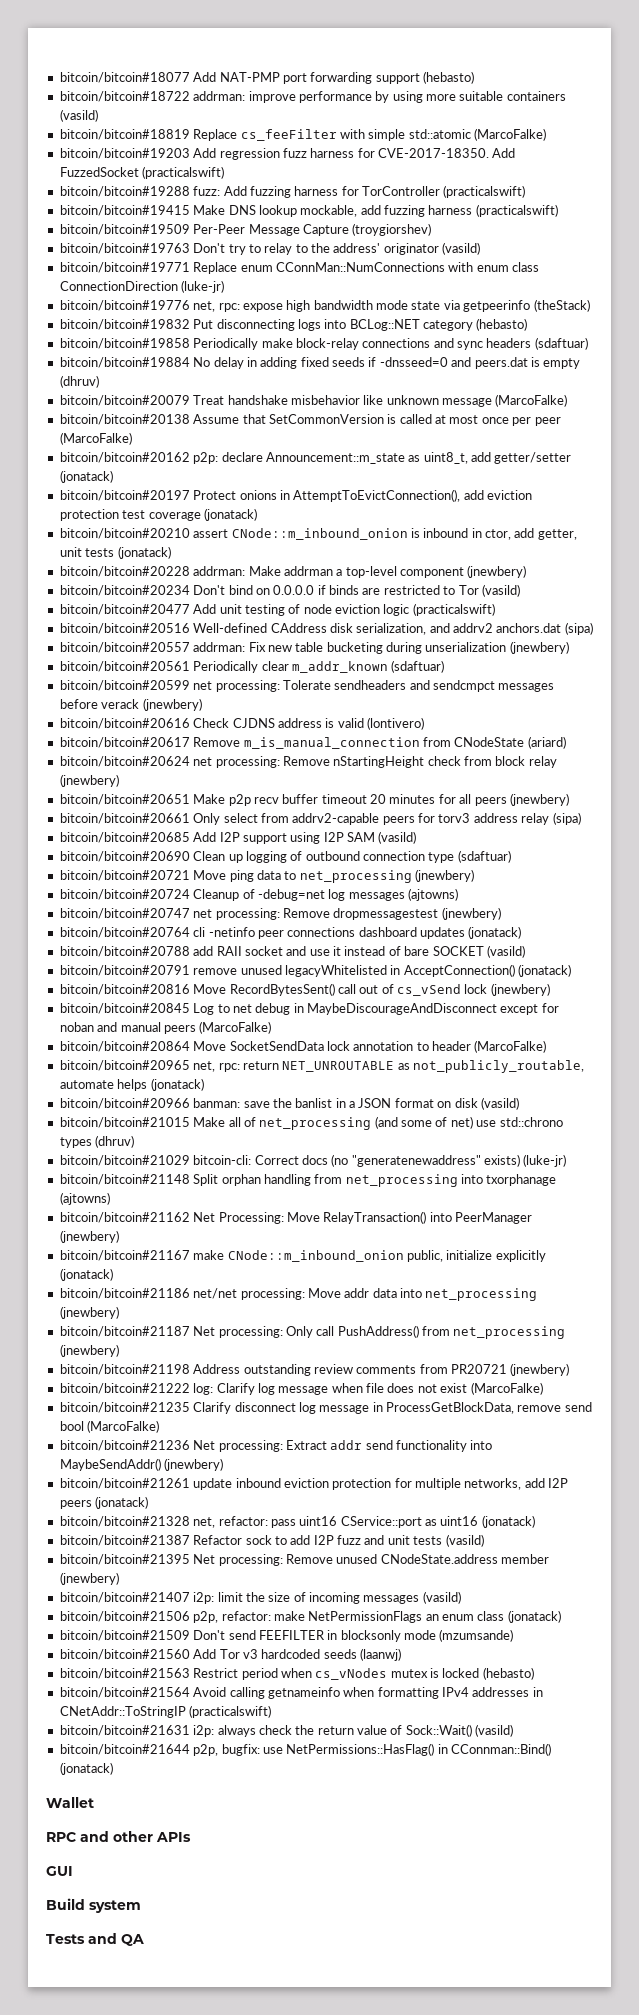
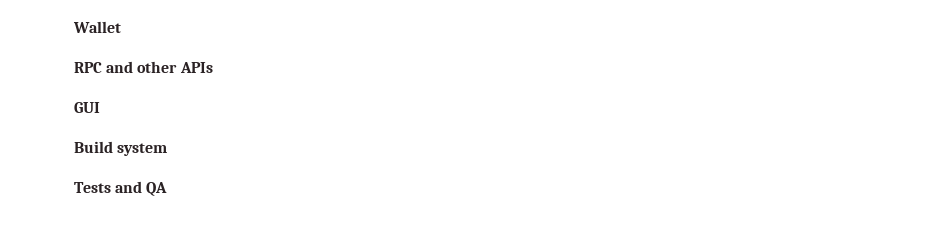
- bitcoin/bitcoin#18077 Add NAT-PMP port forwarding support (hebasto)
- bitcoin/bitcoin#18722 addrman: improve performance by using more suitable containers (vasild)
- bitcoin/bitcoin#18819 Replace cs_feeFilter with simple std::atomic (MarcoFalke)
- bitcoin/bitcoin#19203 Add regression fuzz harness for CVE-2017-18350. Add FuzzedSocket (practicalswift)
- bitcoin/bitcoin#19288 fuzz: Add fuzzing harness for TorController (practicalswift)
- bitcoin/bitcoin#19415 Make DNS lookup mockable, add fuzzing harness (practicalswift)
- bitcoin/bitcoin#19509 Per-Peer Message Capture (troygiorshev)
- bitcoin/bitcoin#19763 Don't try to relay to the address' originator (vasild)
- bitcoin/bitcoin#19771 Replace enum CConnMan::NumConnections with enum class ConnectionDirection (luke-jr)
- bitcoin/bitcoin#19776 net, rpc: expose high bandwidth mode state via getpeerinfo (theStack)
- bitcoin/bitcoin#19832 Put disconnecting logs into BCLog::NET category (hebasto)
- bitcoin/bitcoin#19858 Periodically make block-relay connections and sync headers (sdaftuar)
- bitcoin/bitcoin#19884 No delay in adding fixed seeds if -dnsseed=0 and peers.dat is empty (dhruv)
- bitcoin/bitcoin#20079 Treat handshake misbehavior like unknown message (MarcoFalke)
- bitcoin/bitcoin#20138 Assume that SetCommonVersion is called at most once per peer (MarcoFalke)
- bitcoin/bitcoin#20162 p2p: declare Announcement::m_state as uint8_t, add getter/setter (jonatack)
- bitcoin/bitcoin#20197 Protect onions in AttemptToEvictConnection(), add eviction protection test coverage (jonatack)
- bitcoin/bitcoin#20210 assert CNode::m_inbound_onion is inbound in ctor, add getter, unit tests (jonatack)
- bitcoin/bitcoin#20228 addrman: Make addrman a top-level component (jnewbery)
- bitcoin/bitcoin#20234 Don't bind on 0.0.0.0 if binds are restricted to Tor (vasild)
- bitcoin/bitcoin#20477 Add unit testing of node eviction logic (practicalswift)
- bitcoin/bitcoin#20516 Well-defined CAddress disk serialization, and addrv2 anchors.dat (sipa)
- bitcoin/bitcoin#20557 addrman: Fix new table bucketing during unserialization (jnewbery)
- bitcoin/bitcoin#20561 Periodically clear m_addr_known (sdaftuar)
- bitcoin/bitcoin#20599 net processing: Tolerate sendheaders and sendcmpct messages before verack (jnewbery)
- bitcoin/bitcoin#20616 Check CJDNS address is valid (lontivero)
- bitcoin/bitcoin#20617 Remove m_is_manual_connection from CNodeState (ariard)
- bitcoin/bitcoin#20624 net processing: Remove nStartingHeight check from block relay (jnewbery)
- bitcoin/bitcoin#20651 Make p2p recv buffer timeout 20 minutes for all peers (jnewbery)
- bitcoin/bitcoin#20661 Only select from addrv2-capable peers for torv3 address relay (sipa)
- bitcoin/bitcoin#20685 Add I2P support using I2P SAM (vasild)
- bitcoin/bitcoin#20690 Clean up logging of outbound connection type (sdaftuar)
- bitcoin/bitcoin#20721 Move ping data to net_processing (jnewbery)
- bitcoin/bitcoin#20724 Cleanup of -debug=net log messages (ajtowns)
- bitcoin/bitcoin#20747 net processing: Remove dropmessagestest (jnewbery)
- bitcoin/bitcoin#20764 cli -netinfo peer connections dashboard updates (jonatack)
- bitcoin/bitcoin#20788 add RAII socket and use it instead of bare SOCKET (vasild)
- bitcoin/bitcoin#20791 remove unused legacyWhitelisted in AcceptConnection() (jonatack)
- bitcoin/bitcoin#20816 Move RecordBytesSent() call out of cs_vSend lock (jnewbery)
- bitcoin/bitcoin#20845 Log to net debug in MaybeDiscourageAndDisconnect except for noban and manual peers (MarcoFalke)
- bitcoin/bitcoin#20864 Move SocketSendData lock annotation to header (MarcoFalke)
- bitcoin/bitcoin#20965 net, rpc: return NET_UNROUTABLE as not_publicly_routable, automate helps (jonatack)
- bitcoin/bitcoin#20966 banman: save the banlist in a JSON format on disk (vasild)
- bitcoin/bitcoin#21015 Make all of net_processing (and some of net) use std::chrono types (dhruv)
- bitcoin/bitcoin#21029 bitcoin-cli: Correct docs (no "generatenewaddress" exists) (luke-jr)
- bitcoin/bitcoin#21148 Split orphan handling from net_processing into txorphanage (ajtowns)
- bitcoin/bitcoin#21162 Net Processing: Move RelayTransaction() into PeerManager (jnewbery)
- bitcoin/bitcoin#21167 make CNode::m_inbound_onion public, initialize explicitly (jonatack)
- bitcoin/bitcoin#21186 net/net processing: Move addr data into net_processing (jnewbery)
- bitcoin/bitcoin#21187 Net processing: Only call PushAddress() from net_processing (jnewbery)
- bitcoin/bitcoin#21198 Address outstanding review comments from PR20721 (jnewbery)
- bitcoin/bitcoin#21222 log: Clarify log message when file does not exist (MarcoFalke)
- bitcoin/bitcoin#21235 Clarify disconnect log message in ProcessGetBlockData, remove send bool (MarcoFalke)
- bitcoin/bitcoin#21236 Net processing: Extract addr send functionality into MaybeSendAddr() (jnewbery)
- bitcoin/bitcoin#21261 update inbound eviction protection for multiple networks, add I2P peers (jonatack)
- bitcoin/bitcoin#21328 net, refactor: pass uint16 CService::port as uint16 (jonatack)
- bitcoin/bitcoin#21387 Refactor sock to add I2P fuzz and unit tests (vasild)
- bitcoin/bitcoin#21395 Net processing: Remove unused CNodeState.address member (jnewbery)
- bitcoin/bitcoin#21407 i2p: limit the size of incoming messages (vasild)
- bitcoin/bitcoin#21506 p2p, refactor: make NetPermissionFlags an enum class (jonatack)
- bitcoin/bitcoin#21509 Don't send FEEFILTER in blocksonly mode (mzumsande)
- bitcoin/bitcoin#21560 Add Tor v3 hardcoded seeds (laanwj)
- bitcoin/bitcoin#21563 Restrict period when cs_vNodes mutex is locked (hebasto)
- bitcoin/bitcoin#21564 Avoid calling getnameinfo when formatting IPv4 addresses in CNetAddr::ToStringIP (practicalswift)
- bitcoin/bitcoin#21631 i2p: always check the return value of Sock::Wait() (vasild)
- bitcoin/bitcoin#21644 p2p, bugfix: use NetPermissions::HasFlag() in CConnman::Bind() (jonatack)

